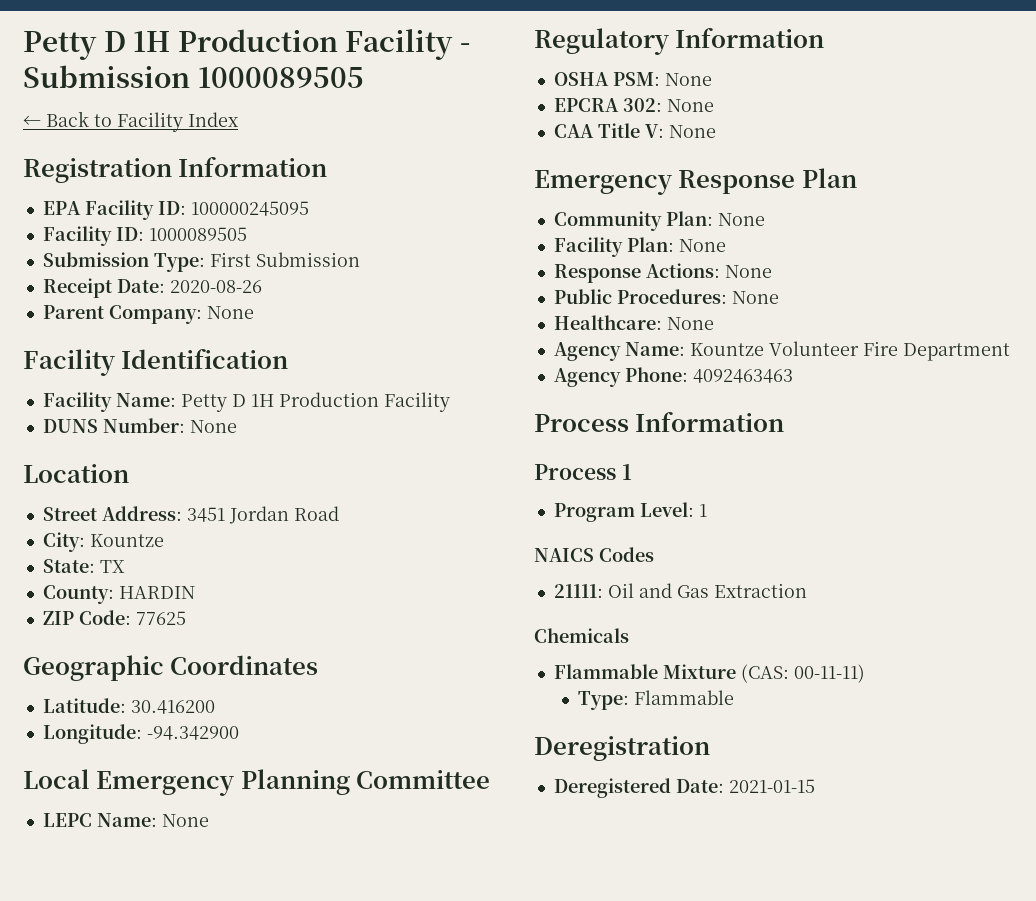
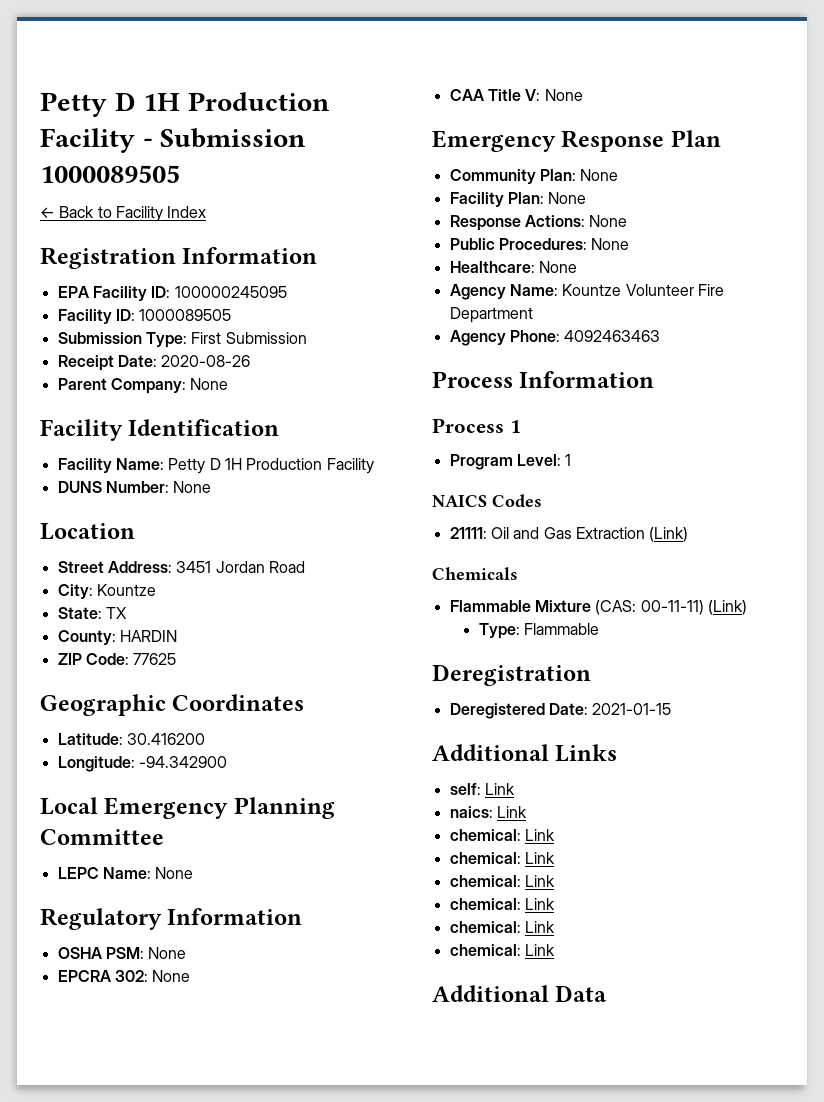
- 21111: Oil and Gas Extraction
+ 21111: Oil and Gas Extraction (Link)
- Flammable Mixture (CAS: 00-11-11)
+ Flammable Mixture (CAS: 00-11-11) (Link)
+ Additional Links
+ self: Link
+ naics: Link
+ chemical: Link
+ chemical: Link
+ chemical: Link
+ chemical: Link
+ chemical: Link
+ chemical: Link
+ Additional Data

